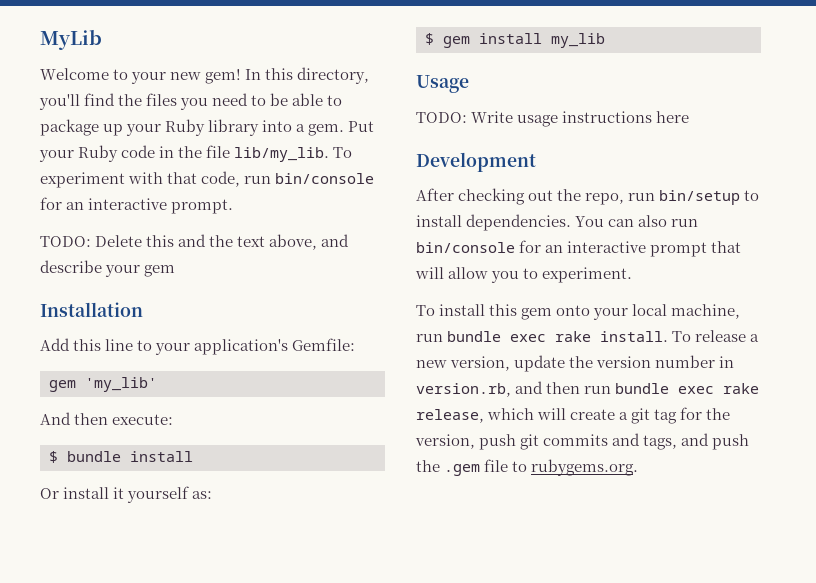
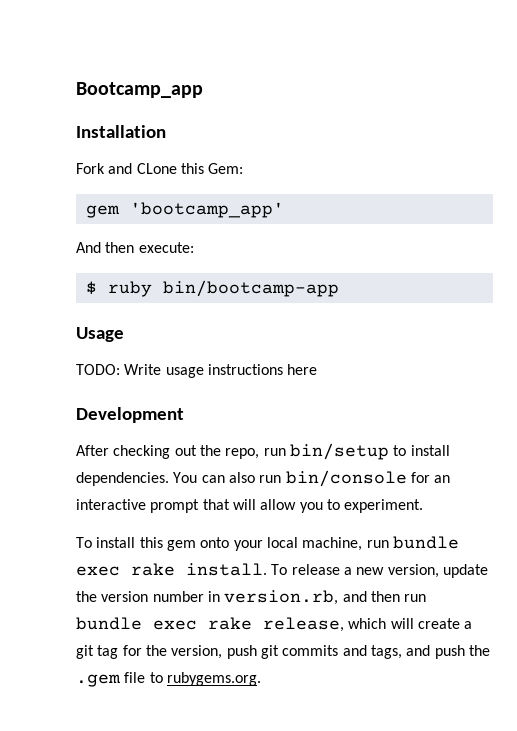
- MyLib
- Welcome to your new gem! In this directory, you'll find the files you need to be able to package up your Ruby library into a gem. Put your Ruby code in the file lib/my_lib. To experiment with that code, run bin/console for an interactive prompt.
- TODO: Delete this and the text above, and describe your gem
+ Bootcamp_app
  Installation
- Add this line to your application's Gemfile:
- gem 'my_lib'
+ Fork and CLone this Gem:
+ gem 'bootcamp_app'
- $ bundle install
- Or install it yourself as:
- $ gem install my_lib
+ $ ruby bin/bootcamp-app

